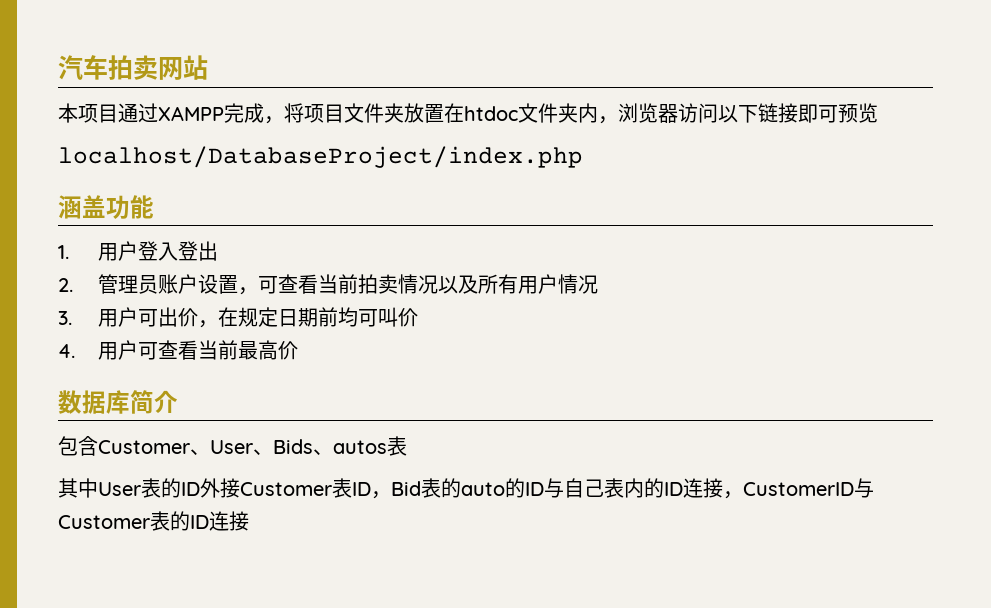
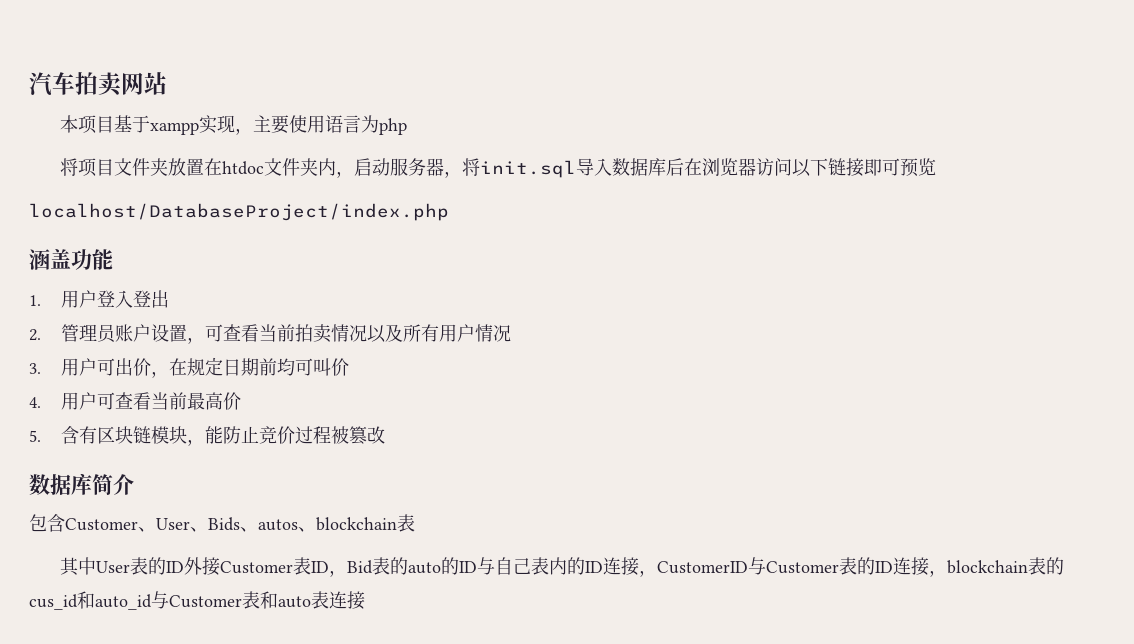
- 本项目通过XAMPP完成，将项目文件夹放置在htdoc文件夹内，浏览器访问以下链接即可预览
+ 本项目基于xampp实现，主要使用语言为php
+ 将项目文件夹放置在htdoc文件夹内，启动服务器，将init.sql导入数据库后在浏览器访问以下链接即可预览
+ 5.含有区块链模块，能防止竞价过程被篡改
- 包含Customer、User、Bids、autos表
+ 包含Customer、User、Bids、autos、blockchain表
- 其中User表的ID外接Customer表ID，Bid表的auto的ID与自己表内的ID连接，CustomerID与Customer表的ID连接
+ 其中User表的ID外接Customer表ID，Bid表的auto的ID与自己表内的ID连接，CustomerID与Customer表的ID连接，blockchain表的cus_id和auto_id与Customer表和auto表连接

